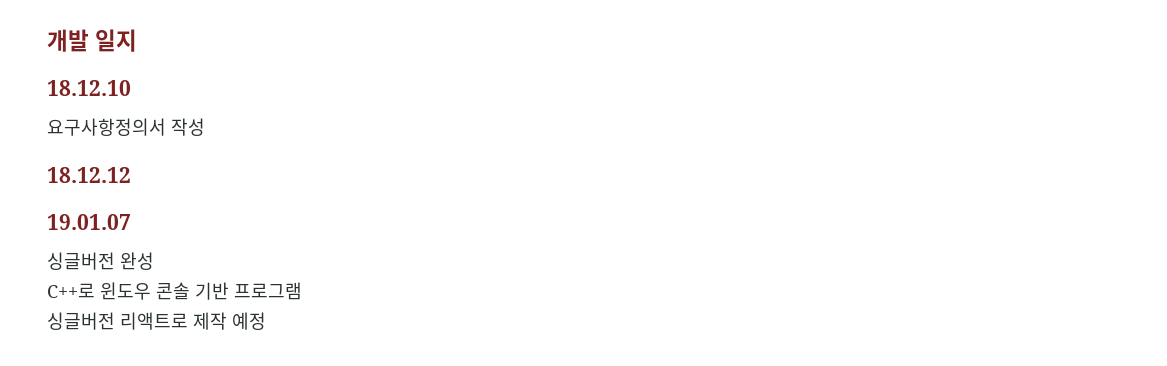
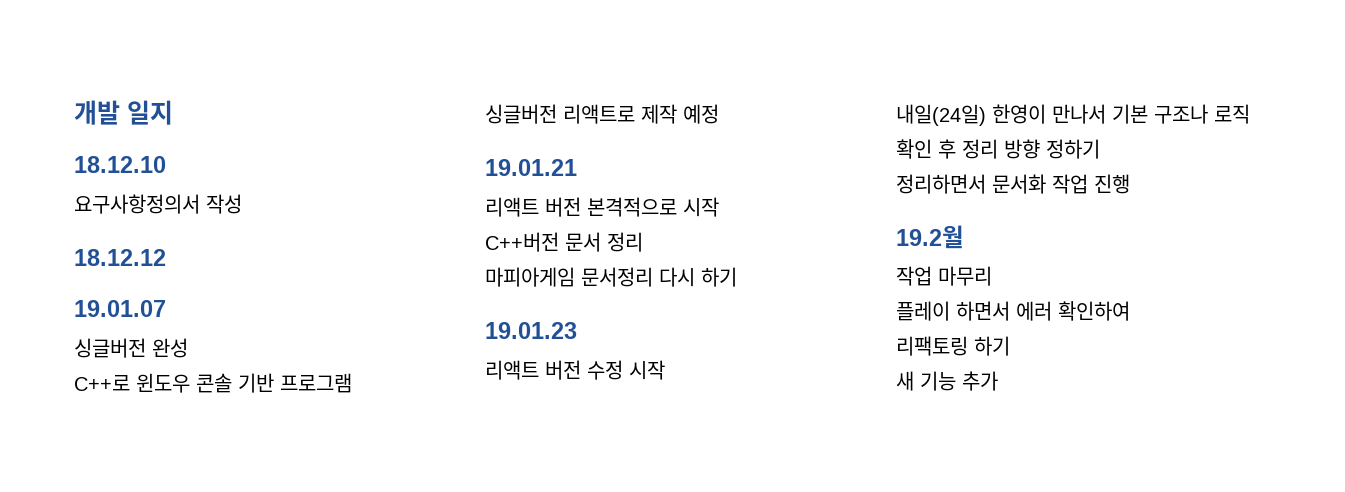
+ 19.01.21
+ 리액트 버전 본격적으로 시작
+ C++버전 문서 정리
+ 마피아게임 문서정리 다시 하기
+ 19.01.23
+ 리액트 버전 수정 시작
+ 내일(24일) 한영이 만나서 기본 구조나 로직 확인 후 정리 방향 정하기
+ 정리하면서 문서화 작업 진행
+ 19.2월
+ 작업 마무리
+ 플레이 하면서 에러 확인하여
+ 리팩토링 하기
+ 새 기능 추가

